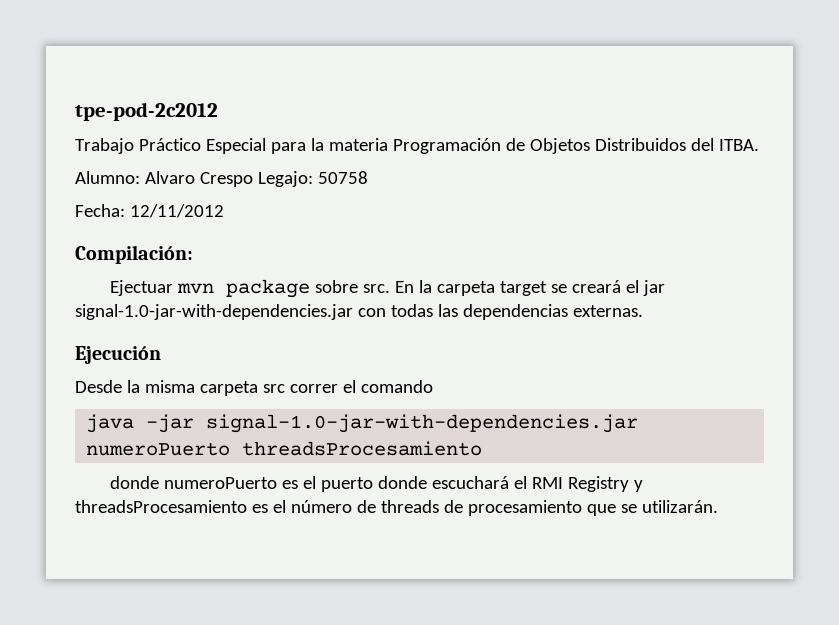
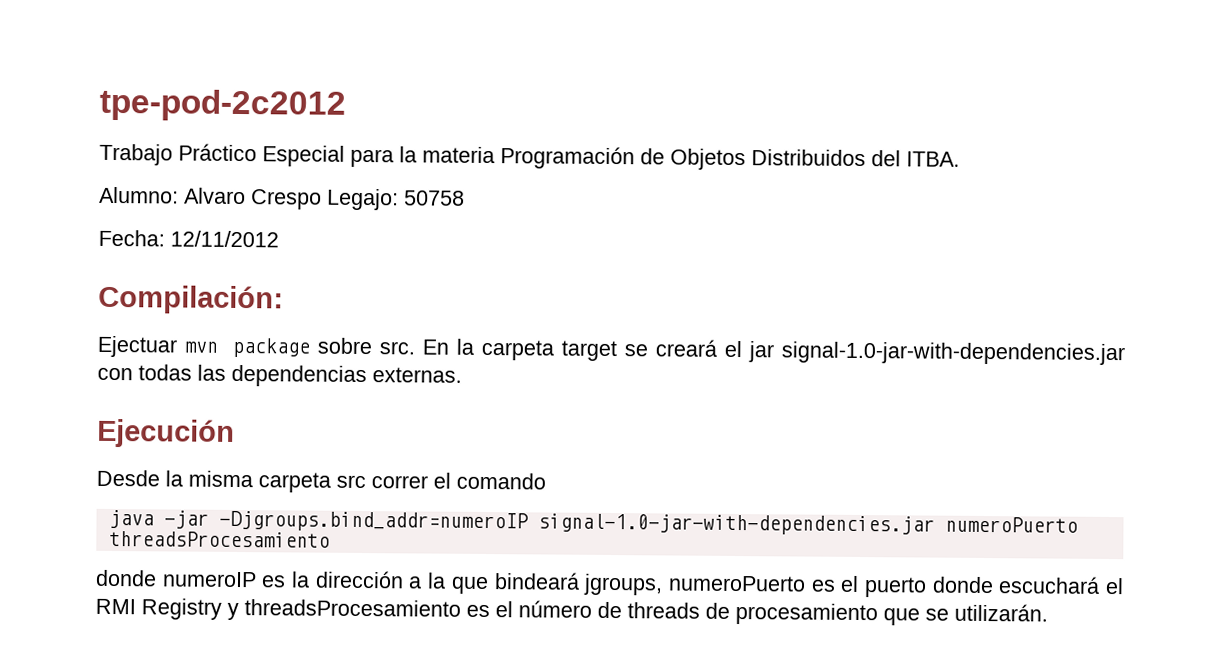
- java -jar signal-1.0-jar-with-dependencies.jar numeroPuerto threadsProcesamiento
+ java -jar -Djgroups.bind_addr=numeroIP signal-1.0-jar-with-dependencies.jar numeroPuerto threadsProcesamiento
- donde numeroPuerto es el puerto donde escuchará el RMI Registry y threadsProcesamiento es el número de threads de procesamiento que se utilizarán.
+ donde numeroIP es la dirección a la que bindeará jgroups, numeroPuerto es el puerto donde escuchará el RMI Registry y threadsProcesamiento es el número de threads de procesamiento que se utilizarán.

